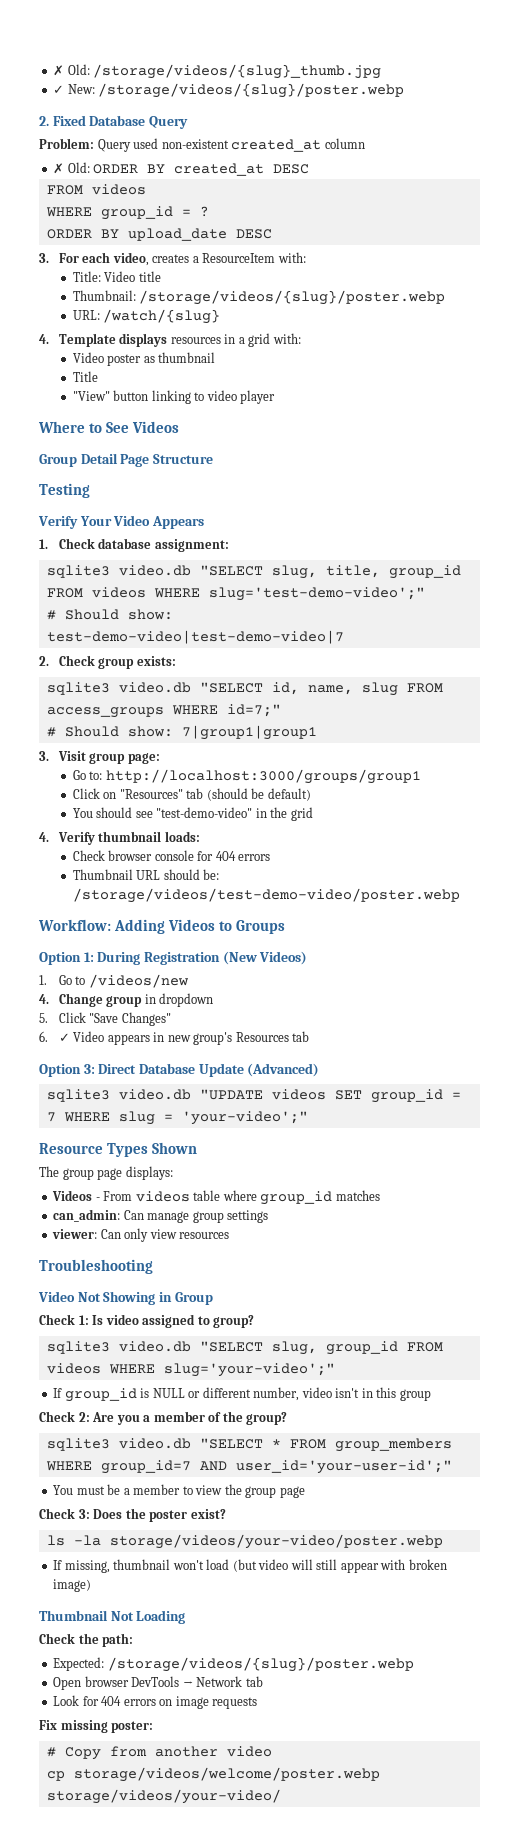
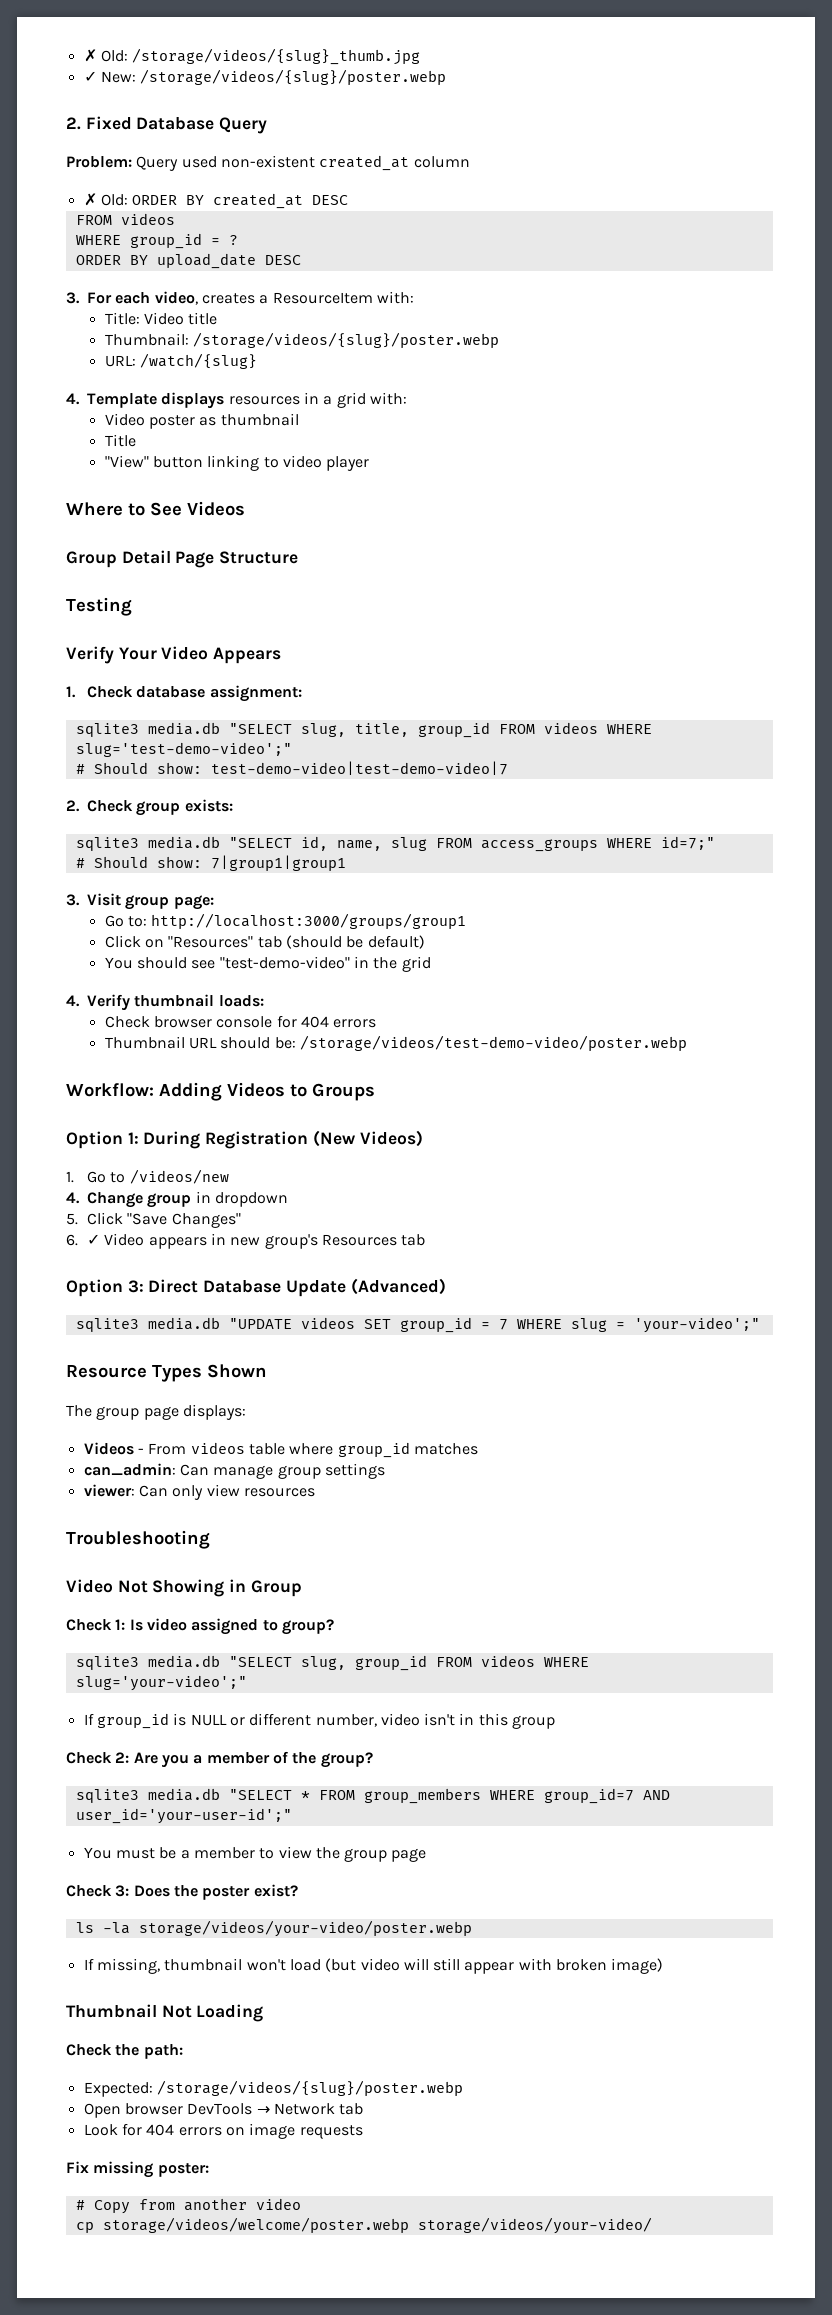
- sqlite3 video.db "SELECT slug, title, group_id FROM videos WHERE slug='test-demo-video';"
+ sqlite3 media.db "SELECT slug, title, group_id FROM videos WHERE slug='test-demo-video';"
- sqlite3 video.db "SELECT id, name, slug FROM access_groups WHERE id=7;"
+ sqlite3 media.db "SELECT id, name, slug FROM access_groups WHERE id=7;"
- sqlite3 video.db "UPDATE videos SET group_id = 7 WHERE slug = 'your-video';"
+ sqlite3 media.db "UPDATE videos SET group_id = 7 WHERE slug = 'your-video';"
- sqlite3 video.db "SELECT slug, group_id FROM videos WHERE slug='your-video';"
+ sqlite3 media.db "SELECT slug, group_id FROM videos WHERE slug='your-video';"
- sqlite3 video.db "SELECT * FROM group_members WHERE group_id=7 AND user_id='your-user-id';"
+ sqlite3 media.db "SELECT * FROM group_members WHERE group_id=7 AND user_id='your-user-id';"

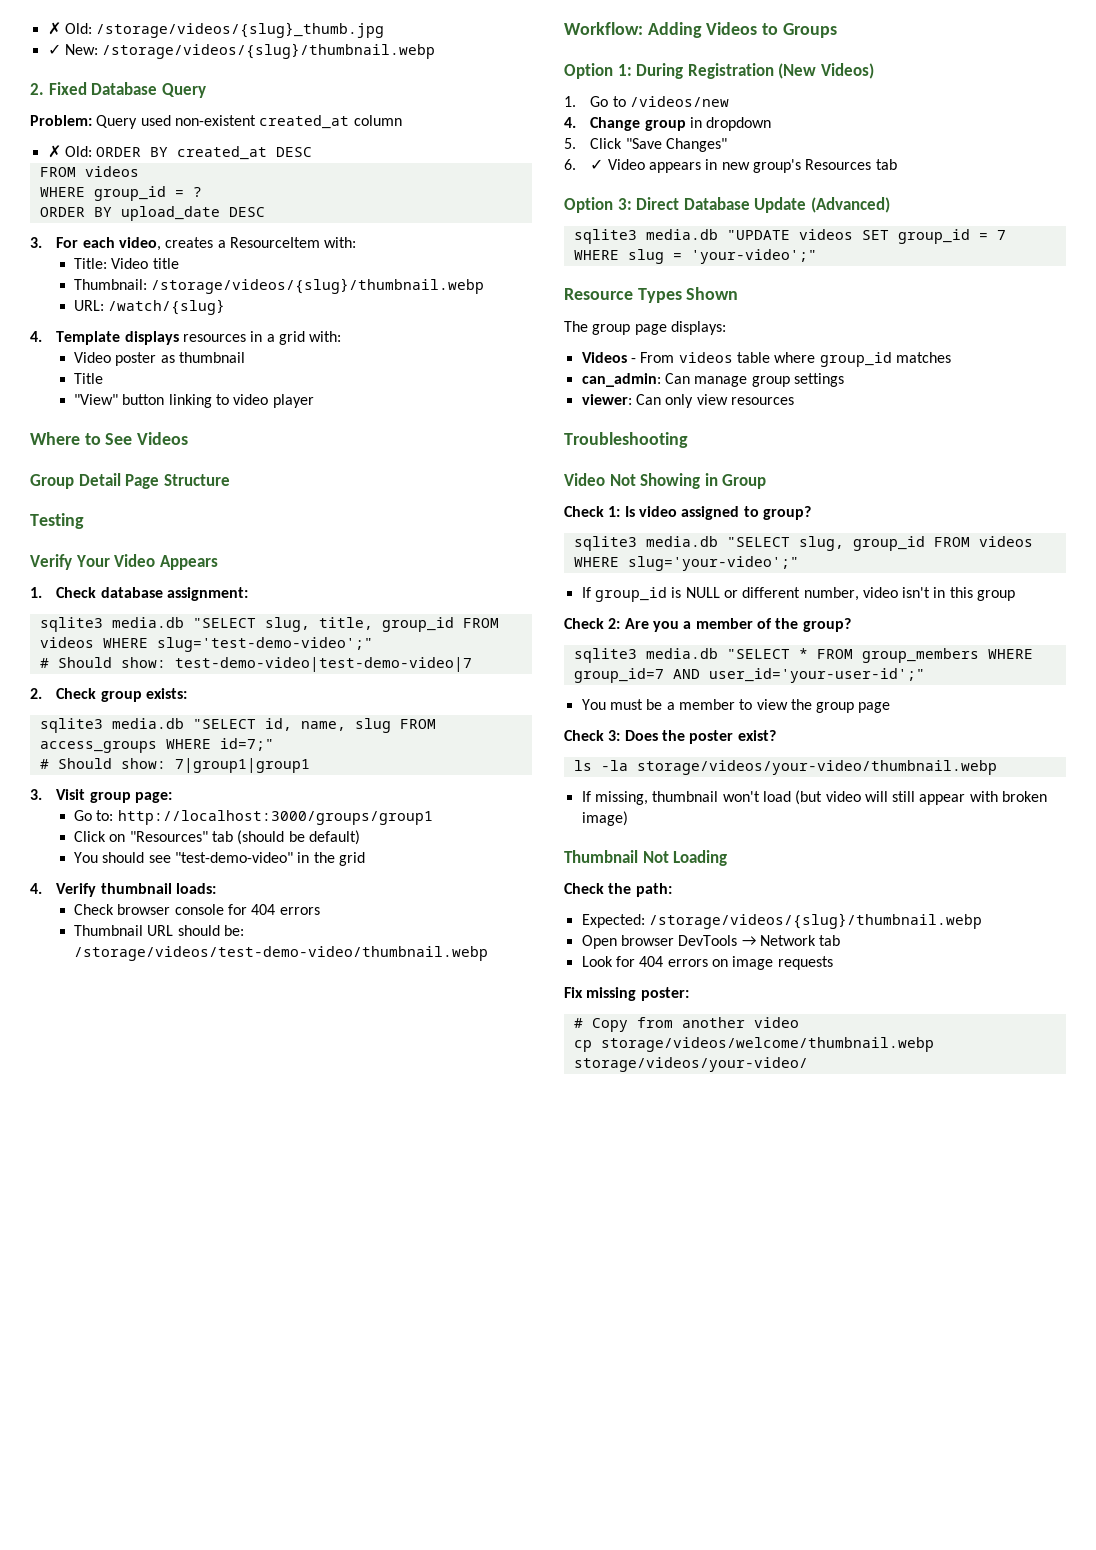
- ✓ New: /storage/videos/{slug}/poster.webp
+ ✓ New: /storage/videos/{slug}/thumbnail.webp
- Thumbnail: /storage/videos/{slug}/poster.webp
+ Thumbnail: /storage/videos/{slug}/thumbnail.webp
- Thumbnail URL should be: /storage/videos/test-demo-video/poster.webp
+ Thumbnail URL should be: /storage/videos/test-demo-video/thumbnail.webp
- ls -la storage/videos/your-video/poster.webp
+ ls -la storage/videos/your-video/thumbnail.webp
- Expected: /storage/videos/{slug}/poster.webp
+ Expected: /storage/videos/{slug}/thumbnail.webp
- cp storage/videos/welcome/poster.webp storage/videos/your-video/
+ cp storage/videos/welcome/thumbnail.webp storage/videos/your-video/

